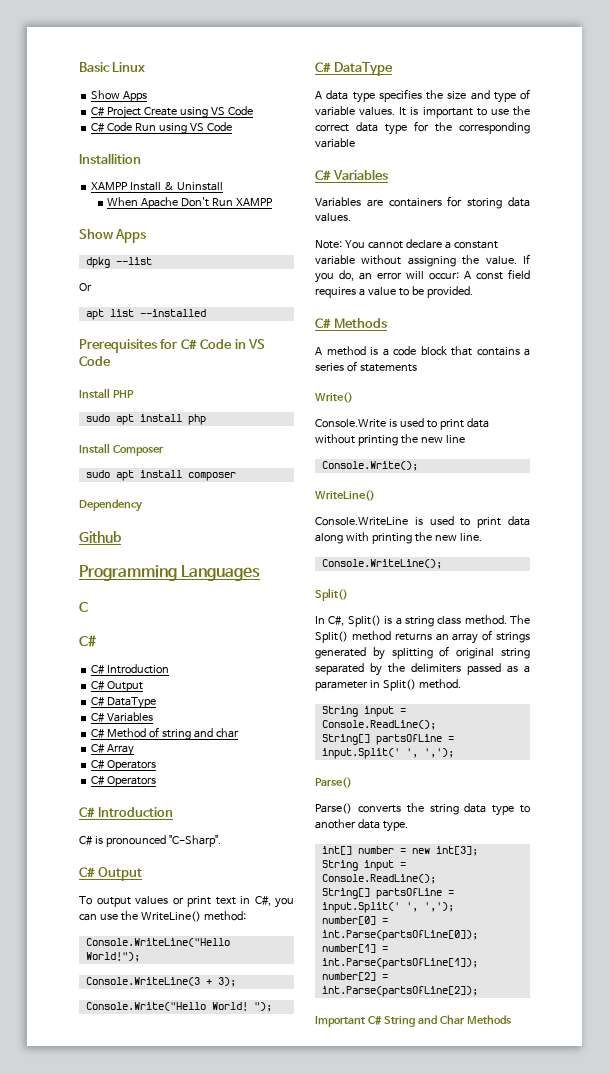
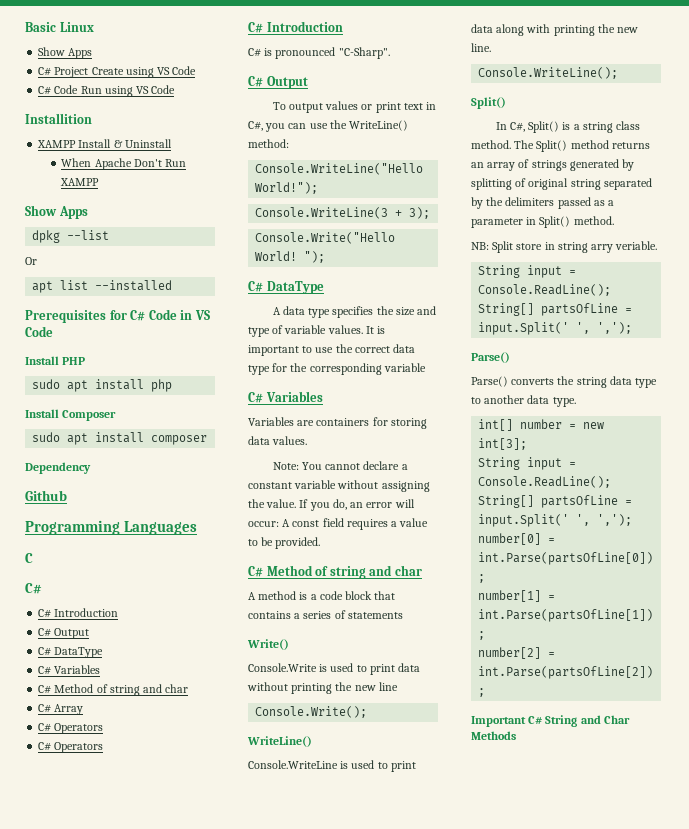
  If you do, an error will occur: A const field requires a value to be provided.
- C# Methods
+ C# Method of string and char
+ NB: Split store in string arry veriable.

